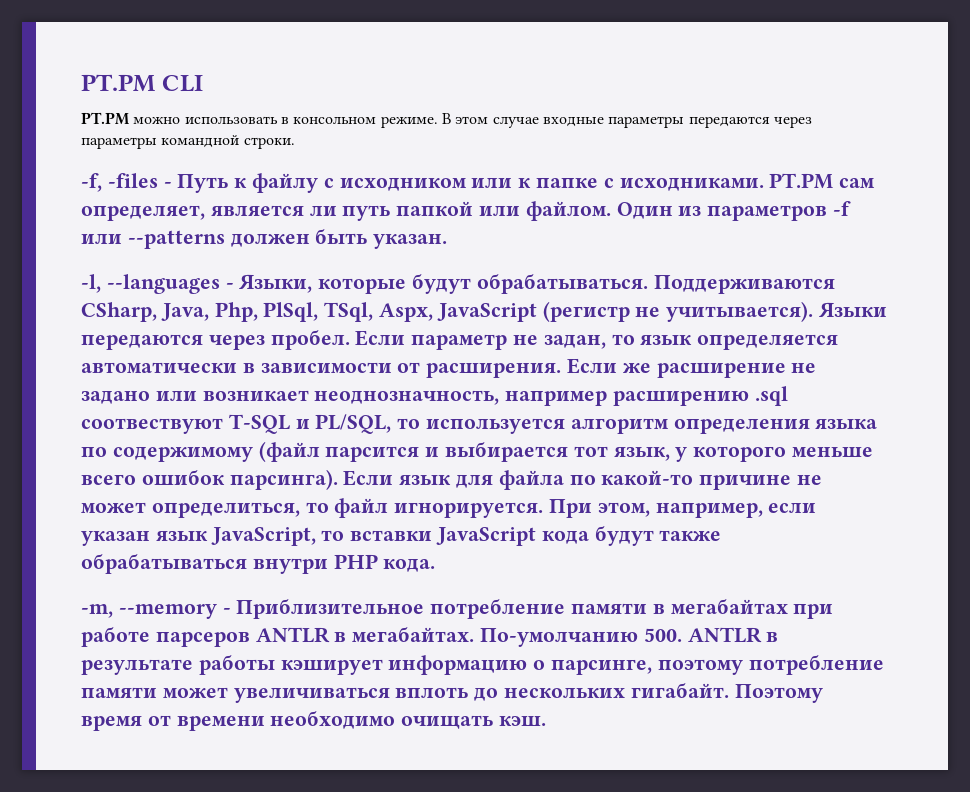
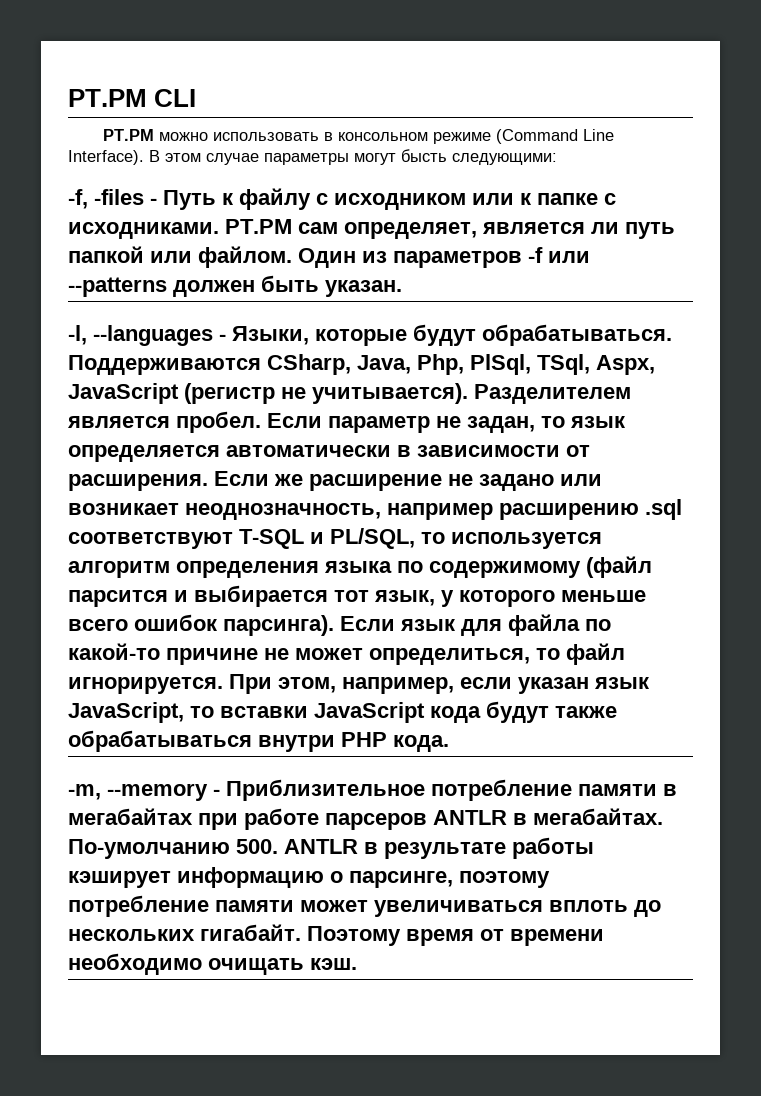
- PT.PM можно использовать в консольном режиме. В этом случае входные параметры передаются через параметры командной строки.
+ PT.PM можно использовать в консольном режиме (Command Line Interface). В этом случае параметры могут бысть следующими:
- Языки передаются через пробел.
+ Разделителем является пробел.
- Если же расширение не задано или возникает неоднозначность, например расширению .sql соотвествуют T-SQL и PL/SQL, то используется алгоритм определения языка по содержимому (файл парсится и выбирается тот язык, у которого меньше всего ошибок парсинга).
+ Если же расширение не задано или возникает неоднозначность, например расширению .sql соответствуют T-SQL и PL/SQL, то используется алгоритм определения языка по содержимому (файл парсится и выбирается тот язык, у которого меньше всего ошибок парсинга).

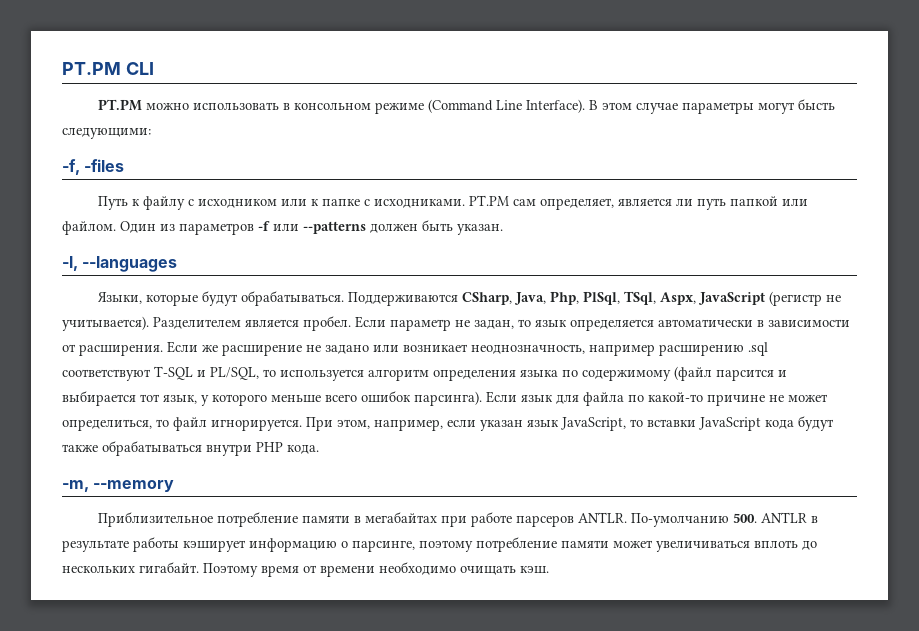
- -f, -files - Путь к файлу с исходником или к папке с исходниками.
+ -f, -files
+ Путь к файлу с исходником или к папке с исходниками.
- -l, --languages - Языки, которые будут обрабатываться.
+ -l, --languages
+ Языки, которые будут обрабатываться.
- -m, --memory - Приблизительное потребление памяти в мегабайтах при работе парсеров ANTLR в мегабайтах.
+ -m, --memory
+ Приблизительное потребление памяти в мегабайтах при работе парсеров ANTLR.

